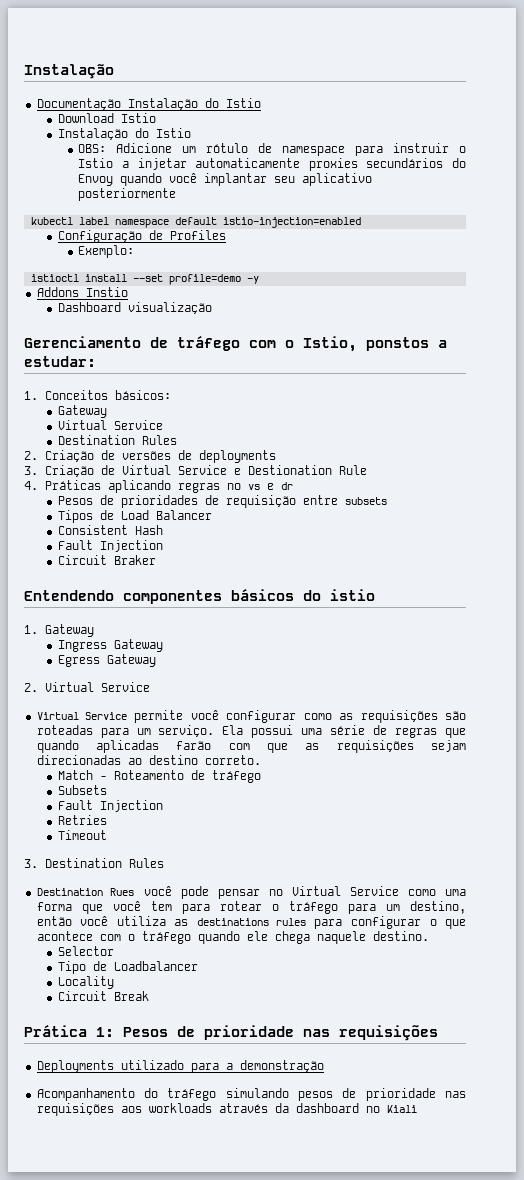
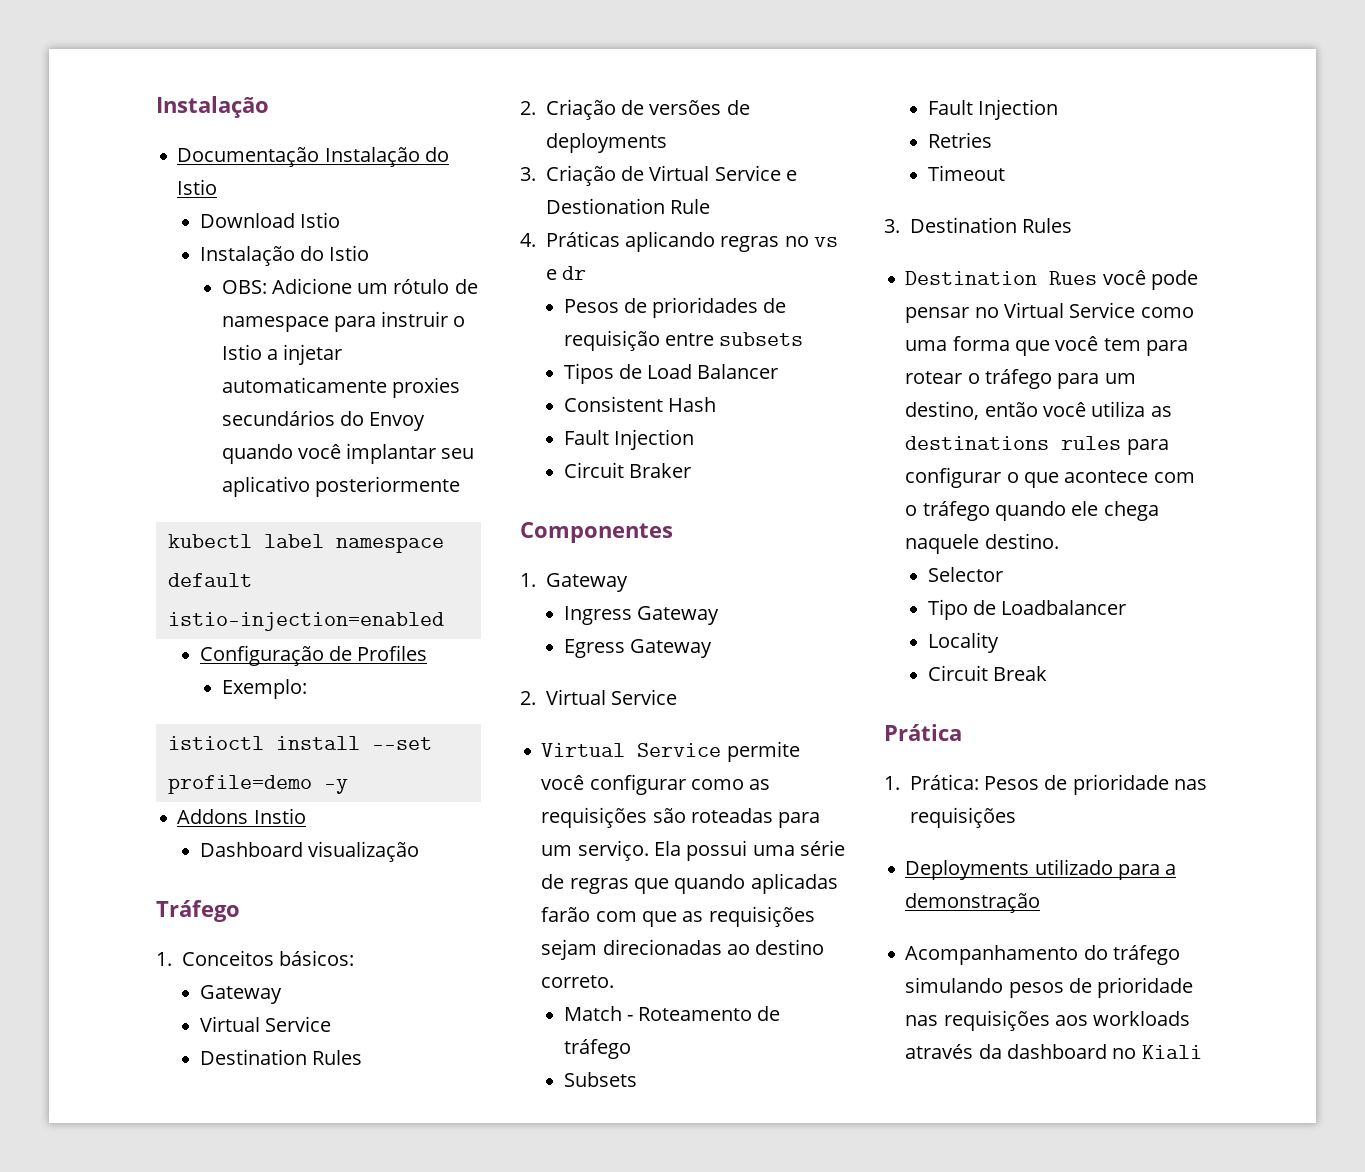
- Gerenciamento de tráfego com o Istio, ponstos a estudar:
+ Tráfego
- Entendendo componentes básicos do istio
+ Componentes
- Prática 1: Pesos de prioridade nas requisições
+ Prática
+ 1. Prática: Pesos de prioridade nas requisições

